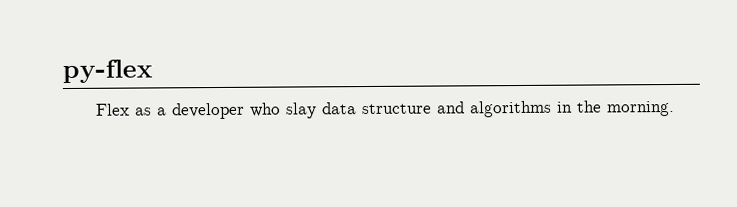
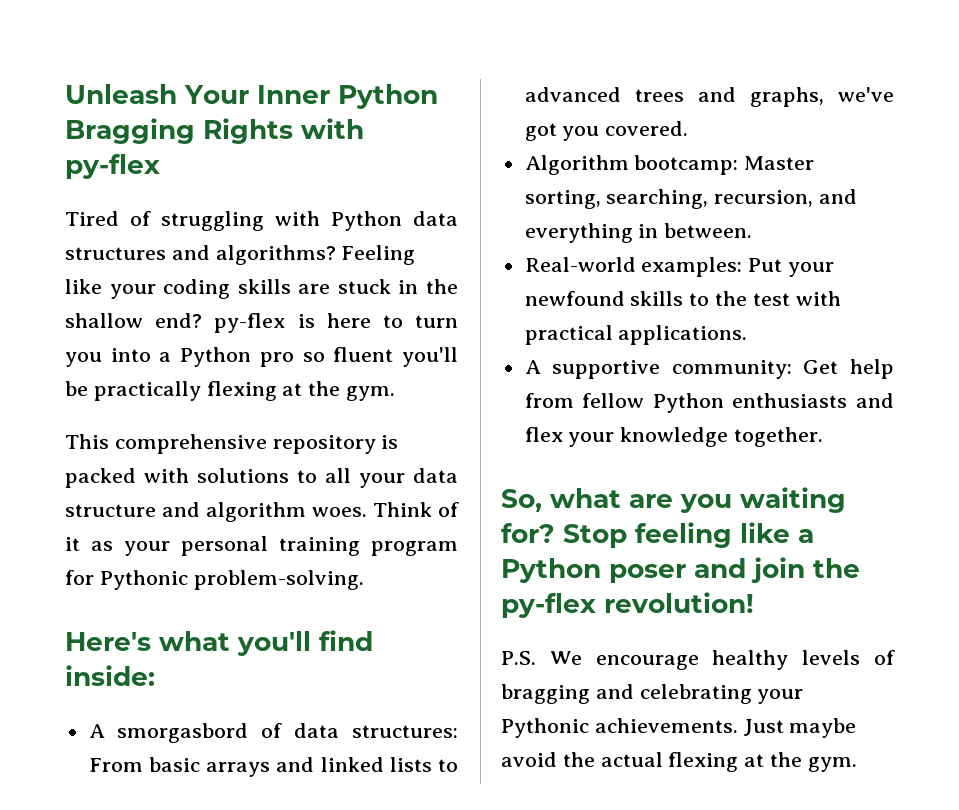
- py-flex
- Flex as a developer who slay data structure and algorithms in the morning.
+ Unleash Your Inner Python Bragging Rights with py-flex
+ Tired of struggling with Python data structures and algorithms? Feeling like your coding skills are stuck in the shallow end? py-flex is here to turn you into a Python pro so fluent you'll be practically flexing at the gym.
+ This comprehensive repository is packed with solutions to all your data structure and algorithm woes. Think of it as your personal training program for Pythonic problem-solving.
+ Here's what you'll find inside:
+ A smorgasbord of data structures: From basic arrays and linked lists to advanced trees and graphs, we've got you covered.
+ Algorithm bootcamp: Master sorting, searching, recursion, and everything in between.
+ Real-world examples: Put your newfound skills to the test with practical applications.
+ A supportive community: Get help from fellow Python enthusiasts and flex your knowledge together.
+ So, what are you waiting for? Stop feeling like a Python poser and join the py-flex revolution!
+ P.S. We encourage healthy levels of bragging and celebrating your Pythonic achievements. Just maybe avoid the actual flexing at the gym.

